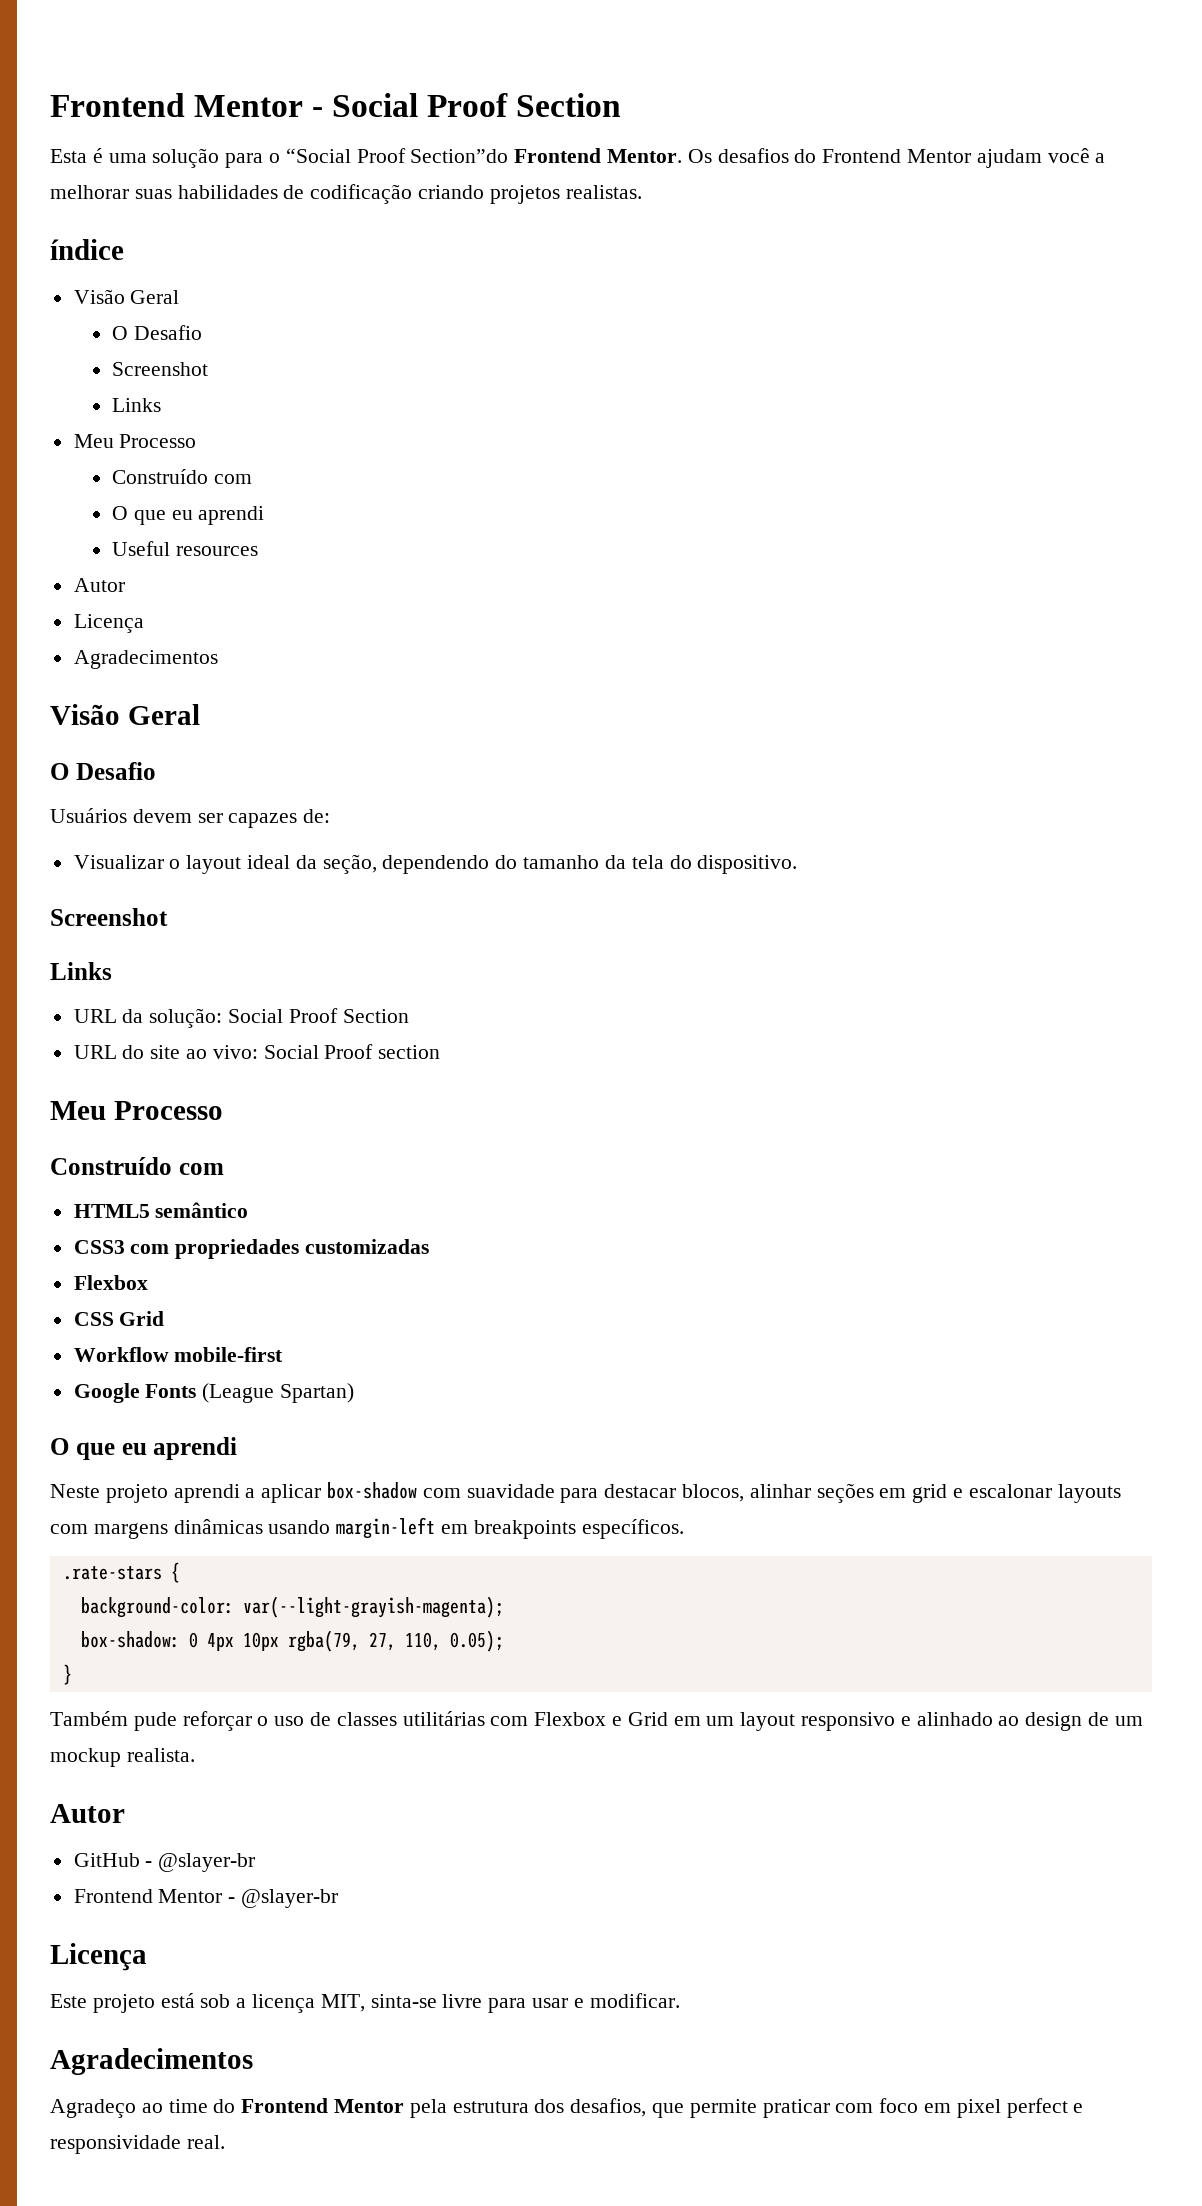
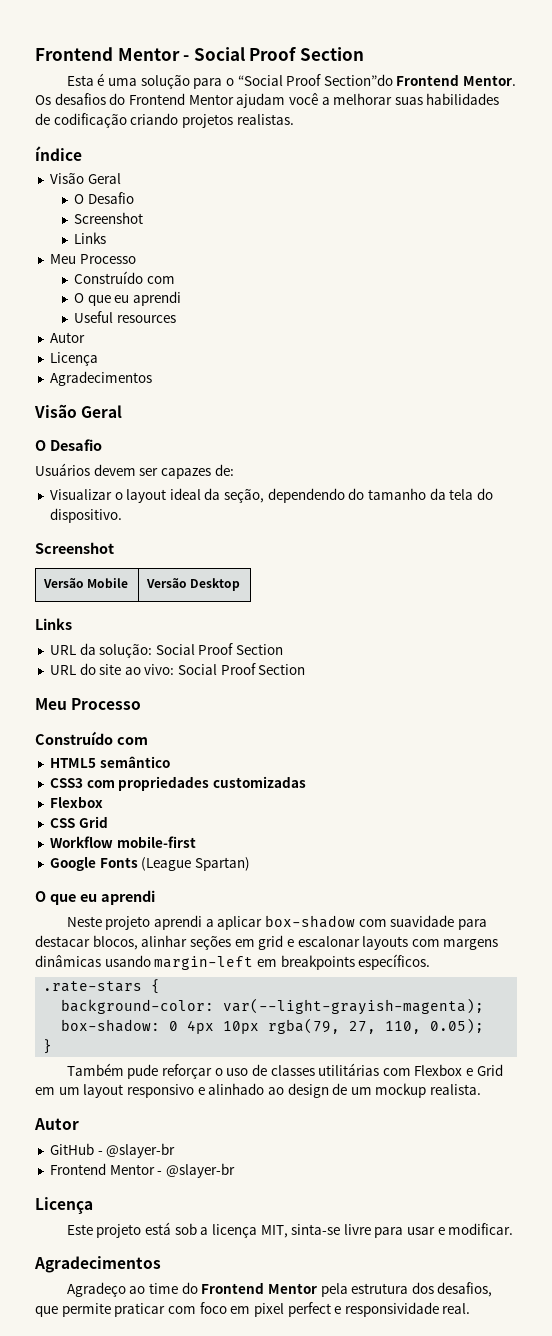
+ Versão Mobile | Versão Desktop
- URL do site ao vivo: Social Proof section
+ URL do site ao vivo: Social Proof Section

